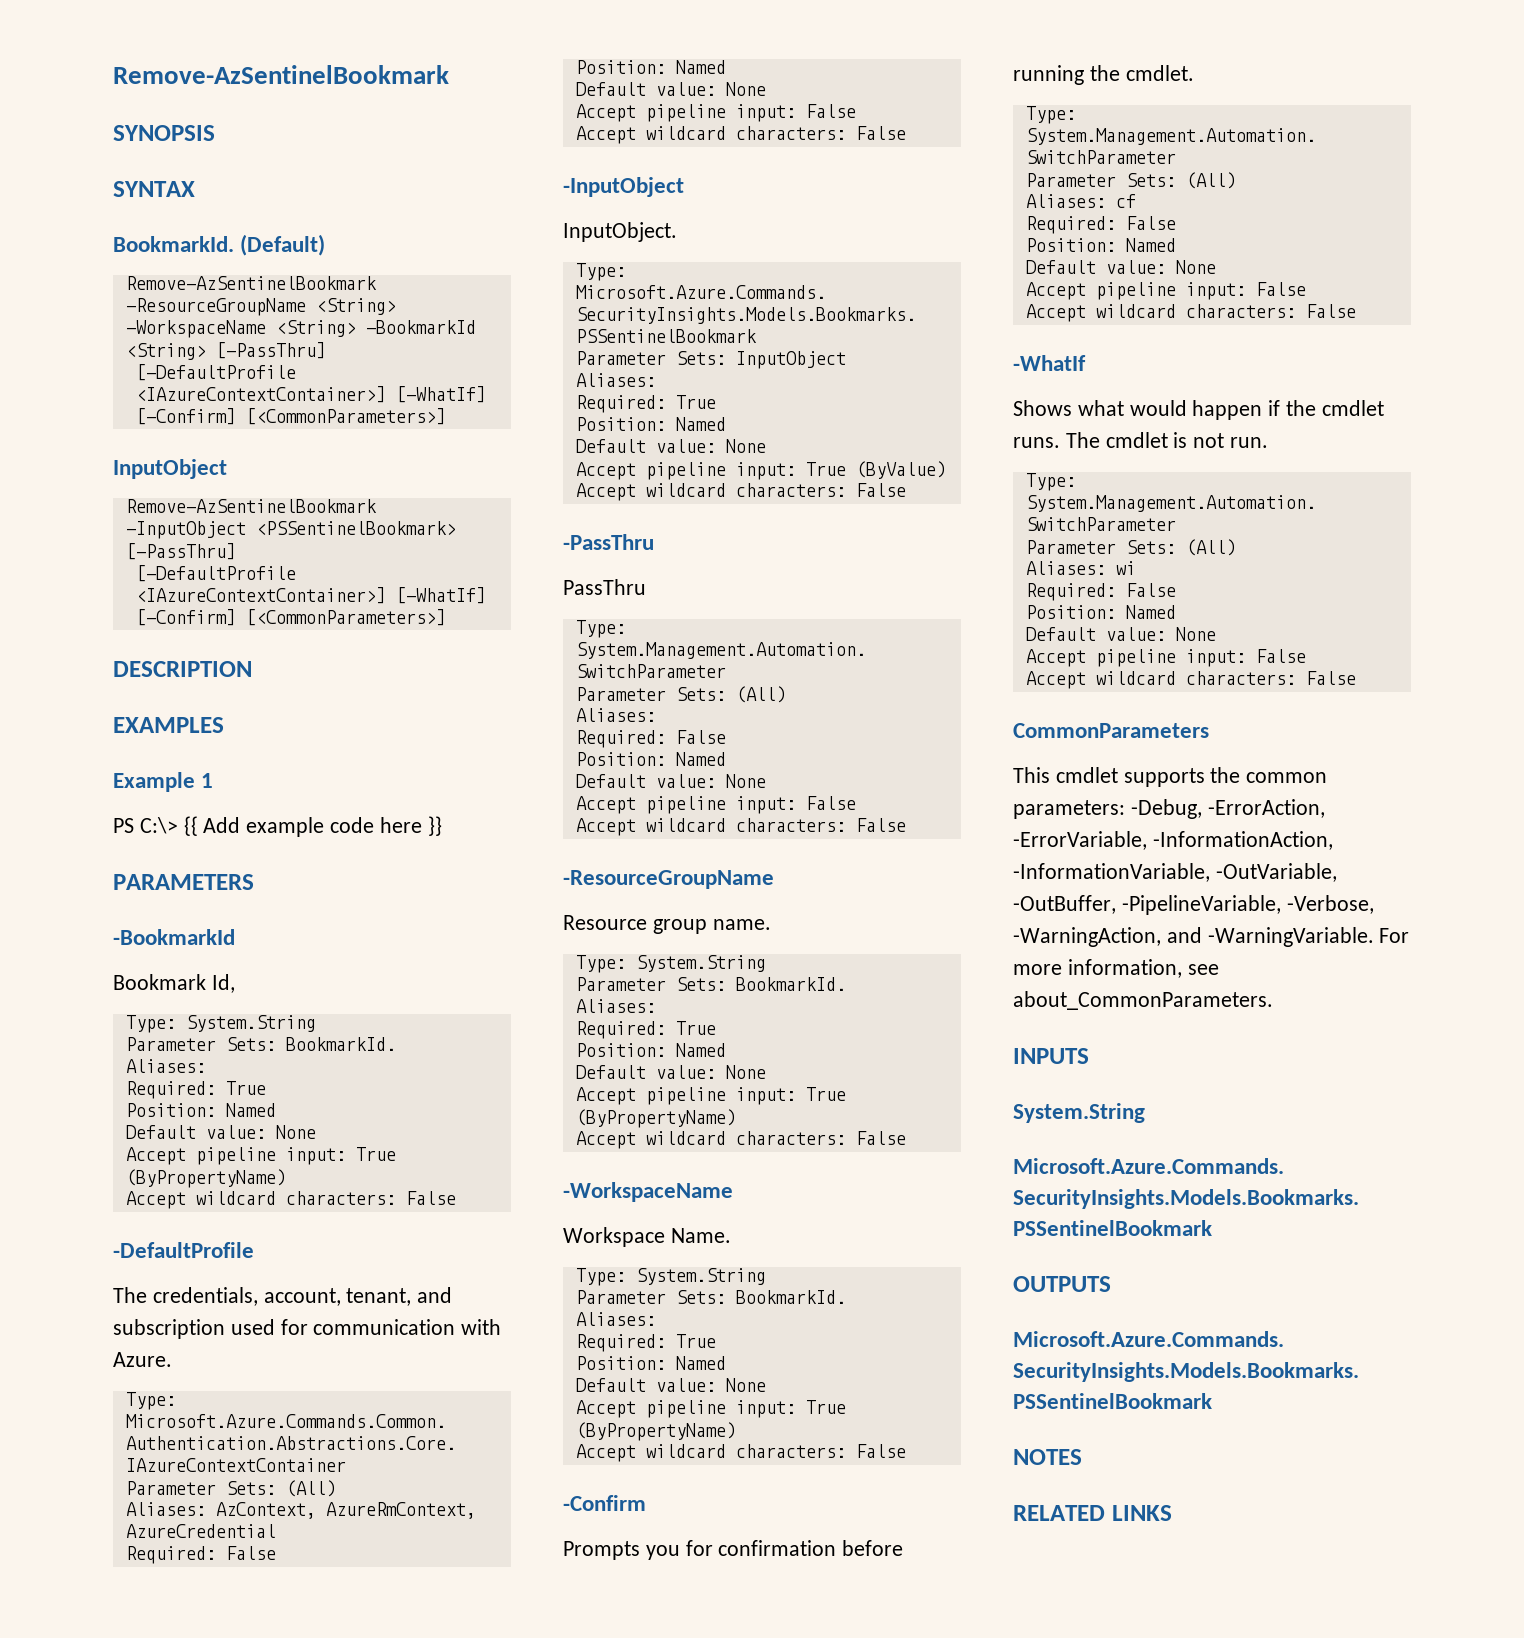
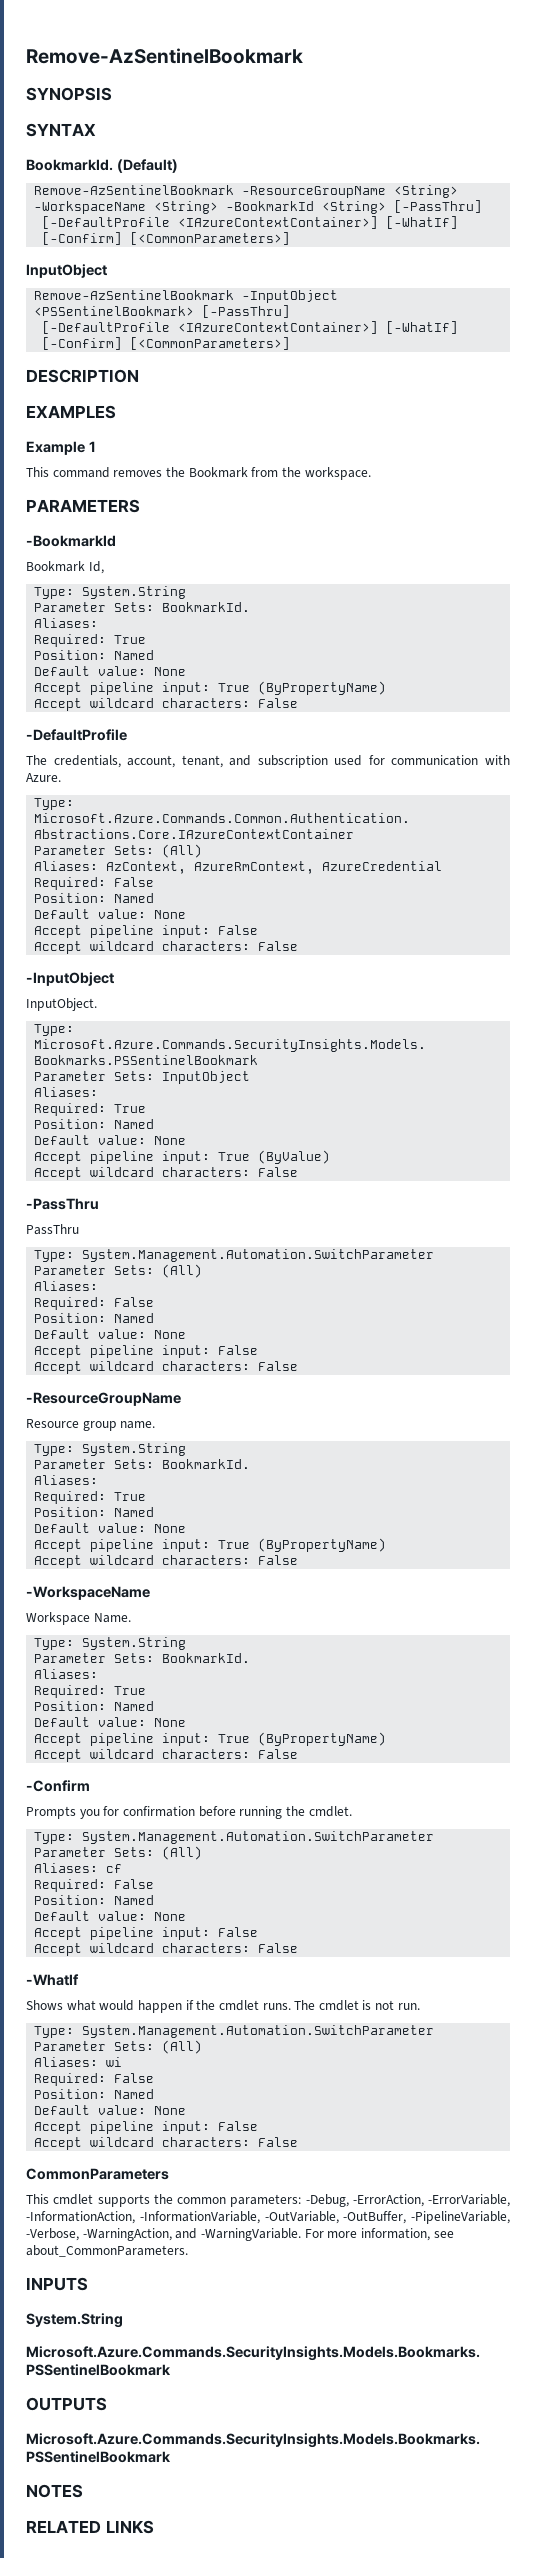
- PS C:\> {{ Add example code here }}
+ This command removes the Bookmark from the workspace.

